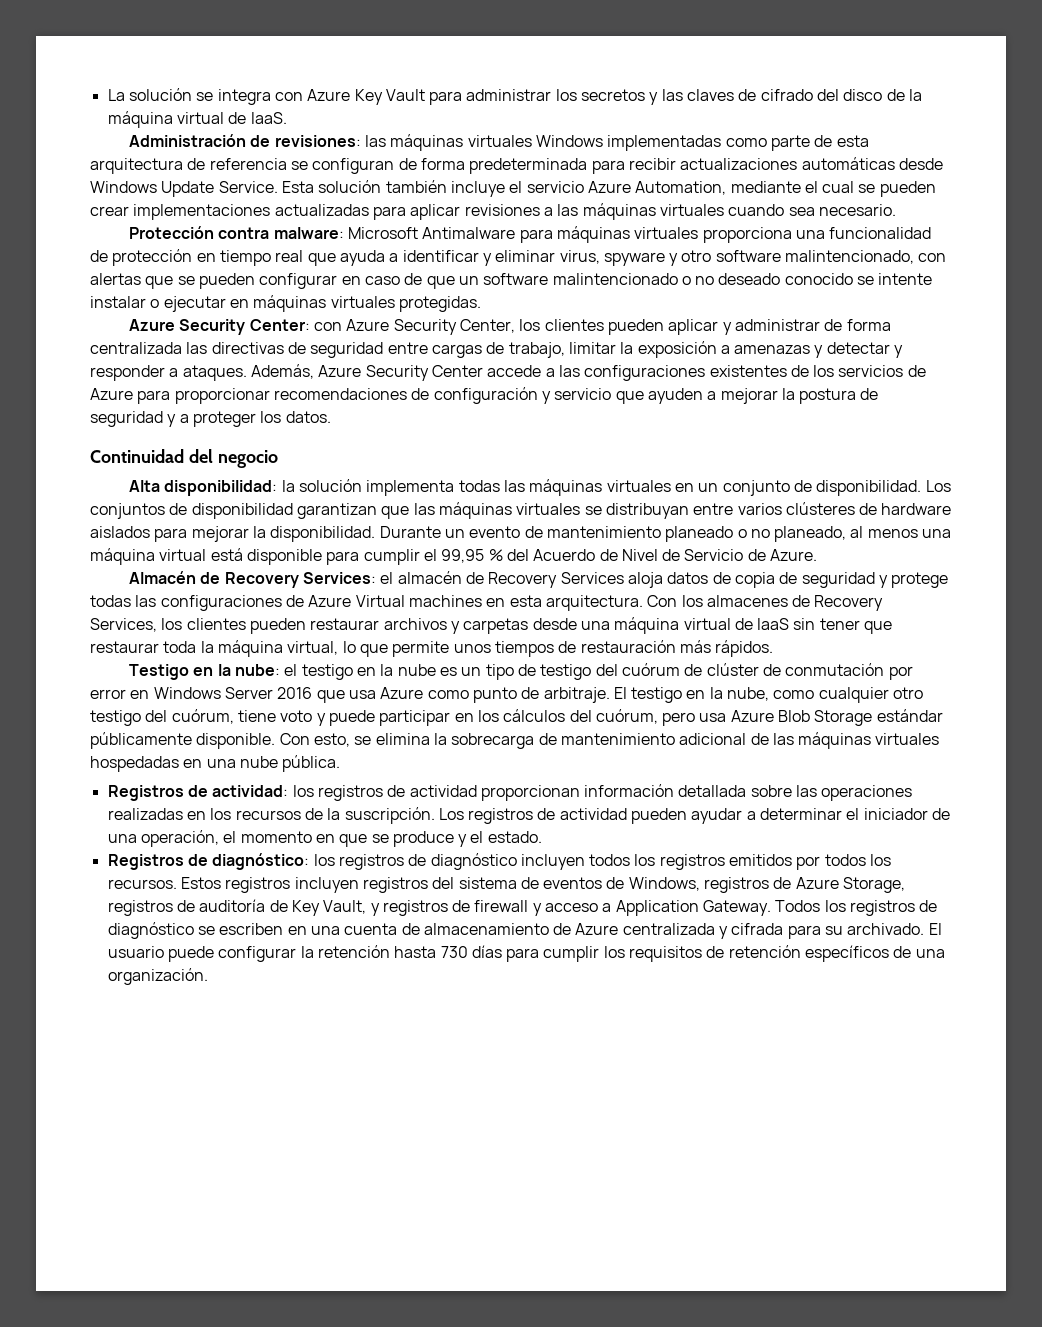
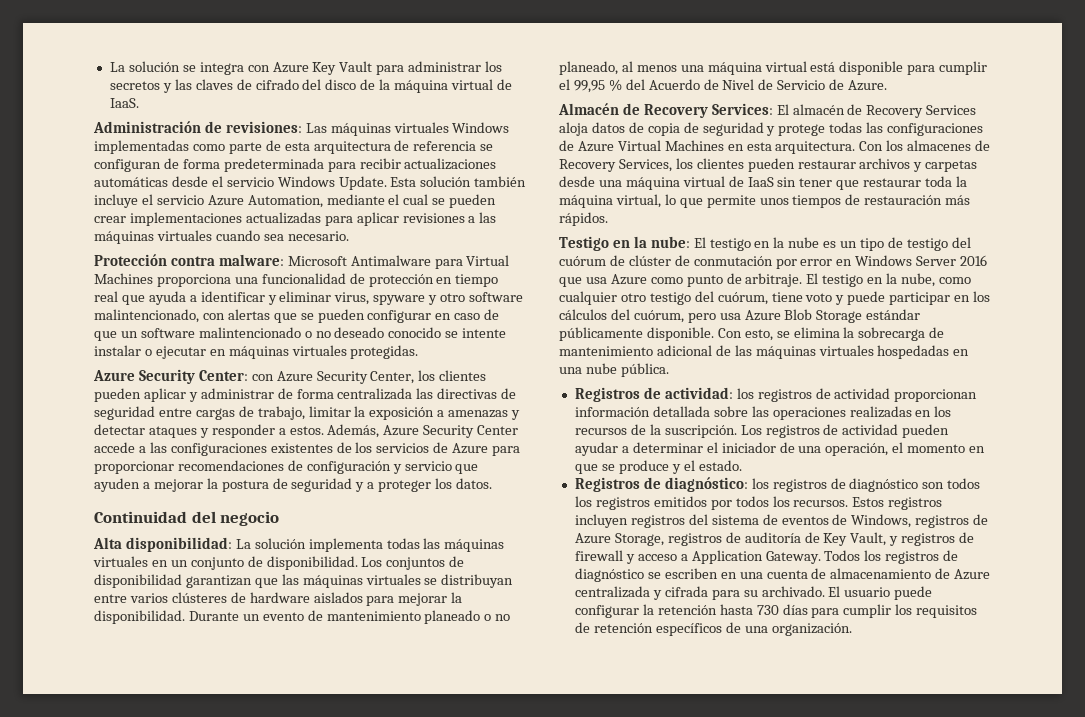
- Administración de revisiones: las máquinas virtuales Windows implementadas como parte de esta arquitectura de referencia se configuran de forma predeterminada para recibir actualizaciones automáticas desde Windows Update Service.
+ Administración de revisiones: Las máquinas virtuales Windows implementadas como parte de esta arquitectura de referencia se configuran de forma predeterminada para recibir actualizaciones automáticas desde el servicio Windows Update.
- Protección contra malware: Microsoft Antimalware para máquinas virtuales proporciona una funcionalidad de protección en tiempo real que ayuda a identificar y eliminar virus, spyware y otro software malintencionado, con alertas que se pueden configurar en caso de que un software malintencionado o no deseado conocido se intente instalar o ejecutar en máquinas virtuales protegidas.
+ Protección contra malware: Microsoft Antimalware para Virtual Machines proporciona una funcionalidad de protección en tiempo real que ayuda a identificar y eliminar virus, spyware y otro software malintencionado, con alertas que se pueden configurar en caso de que un software malintencionado o no deseado conocido se intente instalar o ejecutar en máquinas virtuales protegidas.
- Azure Security Center: con Azure Security Center, los clientes pueden aplicar y administrar de forma centralizada las directivas de seguridad entre cargas de trabajo, limitar la exposición a amenazas y detectar y responder a ataques.
+ Azure Security Center: con Azure Security Center, los clientes pueden aplicar y administrar de forma centralizada las directivas de seguridad entre cargas de trabajo, limitar la exposición a amenazas y detectar ataques y responder a estos.
- Alta disponibilidad: la solución implementa todas las máquinas virtuales en un conjunto de disponibilidad.
+ Alta disponibilidad: La solución implementa todas las máquinas virtuales en un conjunto de disponibilidad.
- Almacén de Recovery Services: el almacén de Recovery Services aloja datos de copia de seguridad y protege todas las configuraciones de Azure Virtual machines en esta arquitectura.
+ Almacén de Recovery Services: El almacén de Recovery Services aloja datos de copia de seguridad y protege todas las configuraciones de Azure Virtual Machines en esta arquitectura.
- Testigo en la nube: el testigo en la nube es un tipo de testigo del cuórum de clúster de conmutación por error en Windows Server 2016 que usa Azure como punto de arbitraje.
+ Testigo en la nube: El testigo en la nube es un tipo de testigo del cuórum de clúster de conmutación por error en Windows Server 2016 que usa Azure como punto de arbitraje.
- Registros de diagnóstico: los registros de diagnóstico incluyen todos los registros emitidos por todos los recursos.
+ Registros de diagnóstico: los registros de diagnóstico son todos los registros emitidos por todos los recursos.

